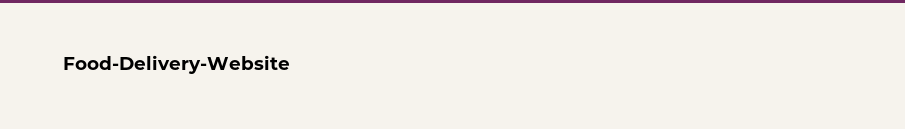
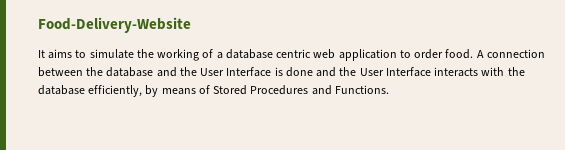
+ It aims to simulate the working of a database centric web application to order food. A connection between the database and the User Interface is done and the User Interface interacts with the database efficiently, by means of Stored Procedures and Functions.

